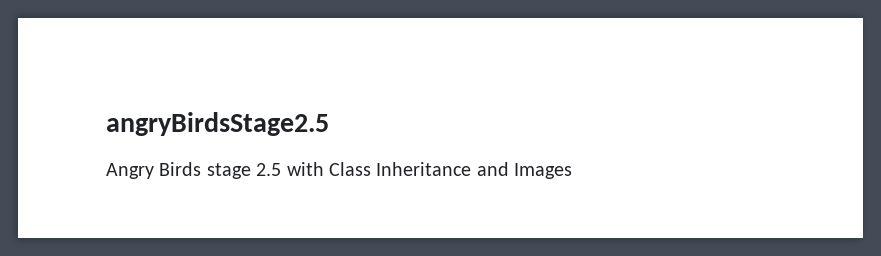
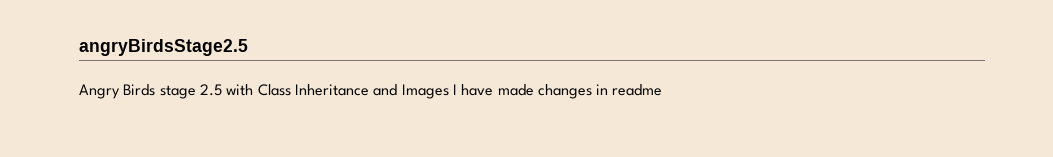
- Angry Birds stage 2.5 with Class Inheritance and Images
+ Angry Birds stage 2.5 with Class Inheritance and Images I have made changes in readme

